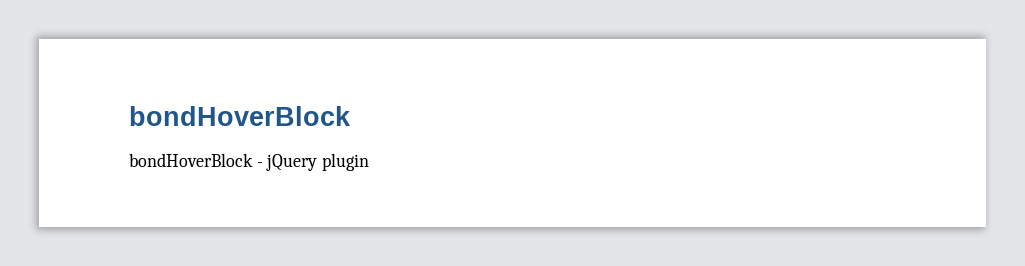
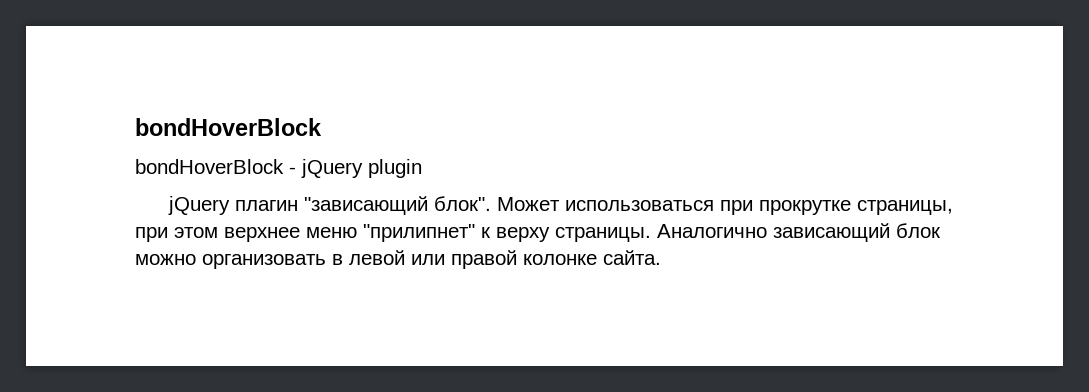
+ jQuery плагин "зависающий блок". Может использоваться при прокрутке страницы, при этом верхнее меню "прилипнет" к верху страницы. Аналогично зависающий блок можно организовать в левой или правой колонке сайта.

